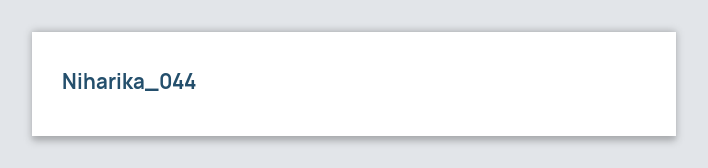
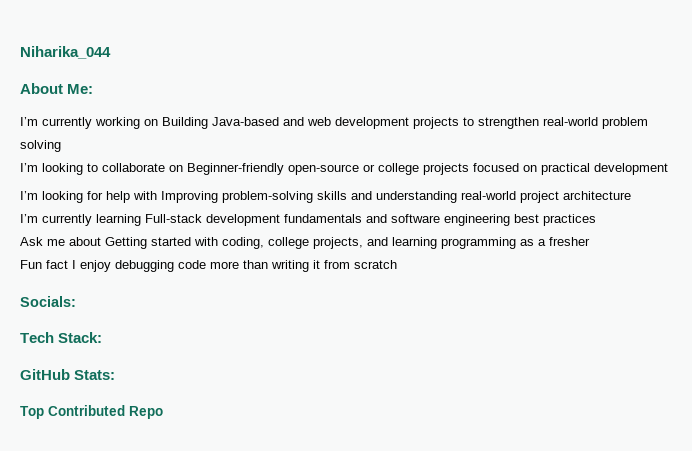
+ About Me:
+ I’m currently working on Building Java-based and web development projects to strengthen real-world problem solving
+ I’m looking to collaborate on Beginner-friendly open-source or college projects focused on practical development
+ I’m looking for help with Improving problem-solving skills and understanding real-world project architecture
+ I’m currently learning Full-stack development fundamentals and software engineering best practices
+ Ask me about Getting started with coding, college projects, and learning programming as a fresher
+ Fun fact I enjoy debugging code more than writing it from scratch
+ Socials:
+ Tech Stack:
+ GitHub Stats:
+ Top Contributed Repo

